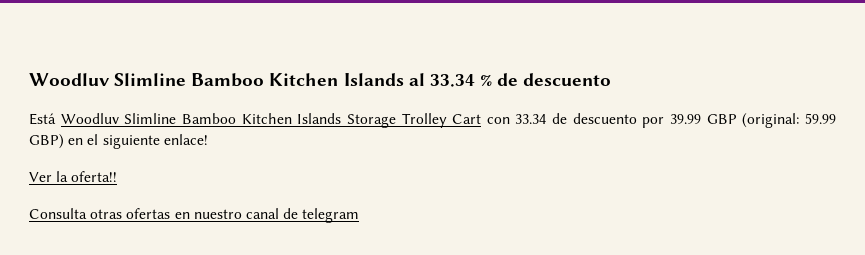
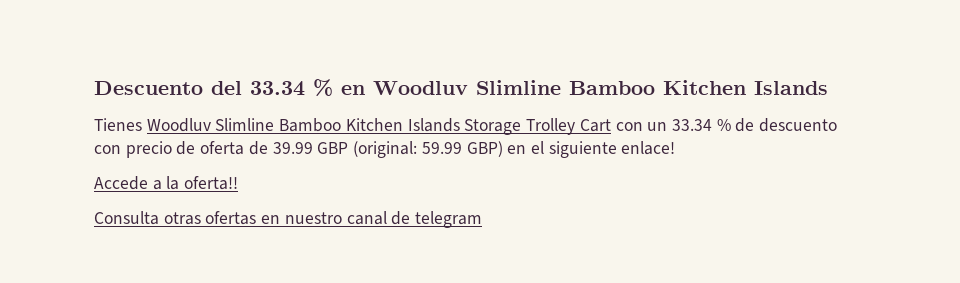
- Woodluv Slimline Bamboo Kitchen Islands al 33.34 % de descuento
- Está Woodluv Slimline Bamboo Kitchen Islands Storage Trolley Cart con 33.34 de descuento por 39.99 GBP (original: 59.99 GBP) en el siguiente enlace!
+ Descuento del 33.34 % en Woodluv Slimline Bamboo Kitchen Islands
+ Tienes Woodluv Slimline Bamboo Kitchen Islands Storage Trolley Cart con un 33.34 % de descuento con precio de oferta de 39.99 GBP (original: 59.99 GBP) en el siguiente enlace!
- Ver la oferta!!
+ Accede a la oferta!!

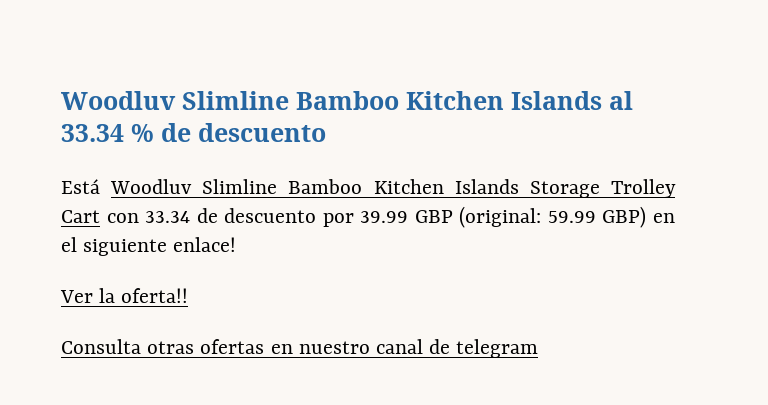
- Descuento del 33.34 % en Woodluv Slimline Bamboo Kitchen Islands
- Tienes Woodluv Slimline Bamboo Kitchen Islands Storage Trolley Cart con un 33.34 % de descuento con precio de oferta de 39.99 GBP (original: 59.99 GBP) en el siguiente enlace!
+ Woodluv Slimline Bamboo Kitchen Islands al 33.34 % de descuento
+ Está Woodluv Slimline Bamboo Kitchen Islands Storage Trolley Cart con 33.34 de descuento por 39.99 GBP (original: 59.99 GBP) en el siguiente enlace!
- Accede a la oferta!!
+ Ver la oferta!!

